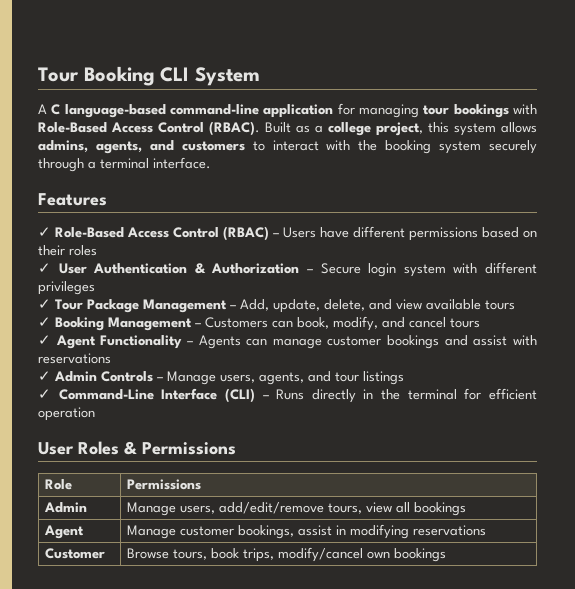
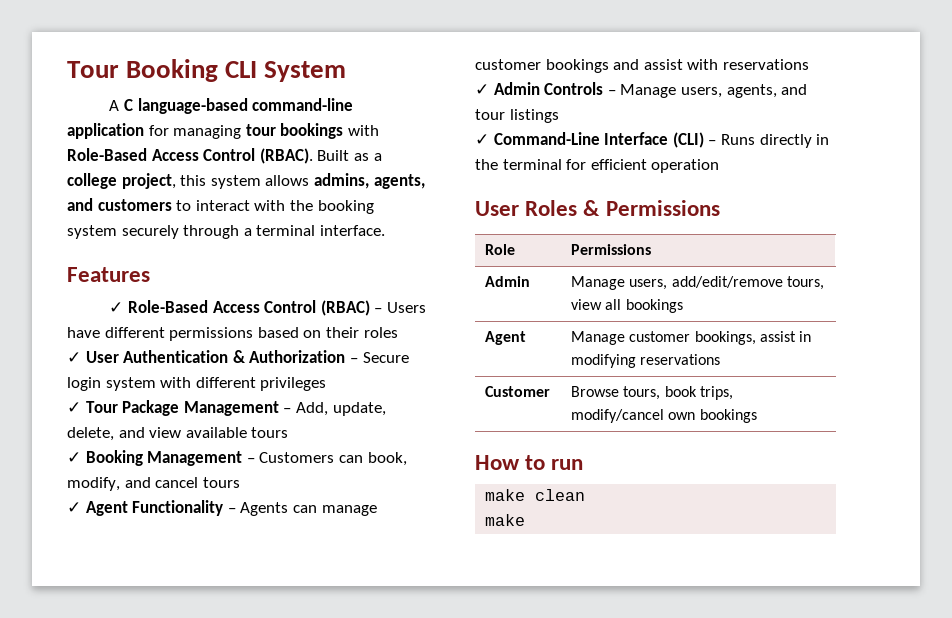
+ How to run
+ make clean
+ make

